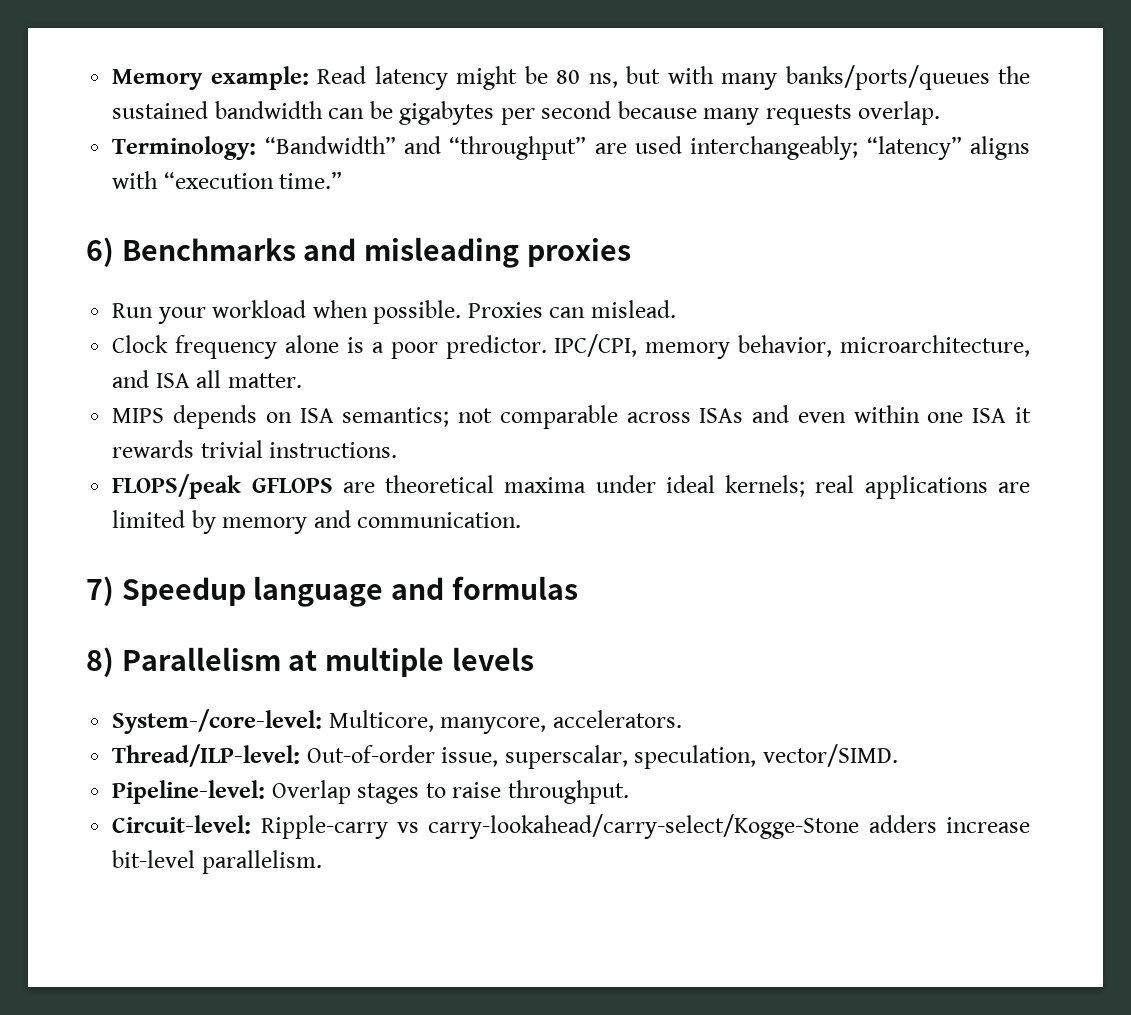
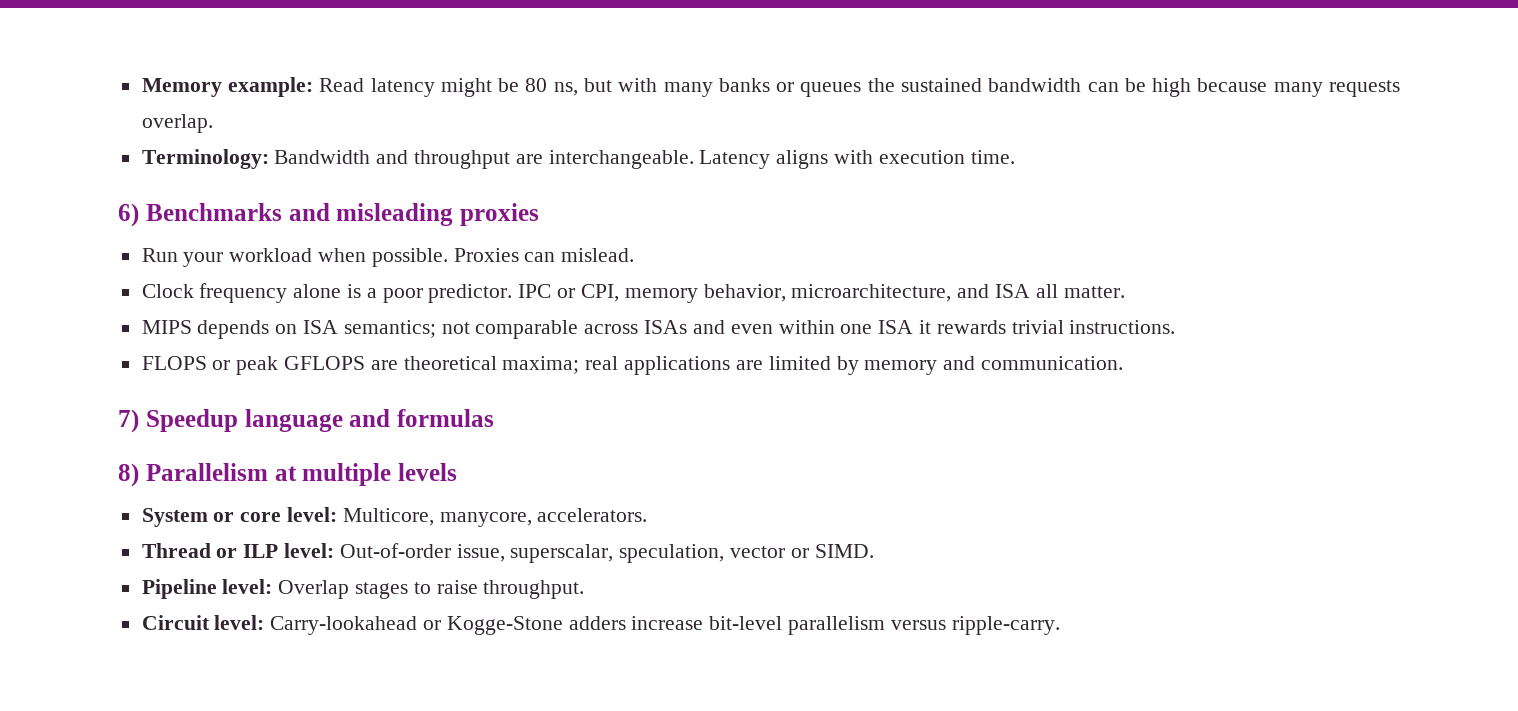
- Memory example: Read latency might be 80 ns, but with many banks/ports/queues the sustained bandwidth can be gigabytes per second because many requests overlap.
+ Memory example: Read latency might be 80 ns, but with many banks or queues the sustained bandwidth can be high because many requests overlap.
- Terminology: “Bandwidth” and “throughput” are used interchangeably; “latency” aligns with “execution time.”
+ Terminology: Bandwidth and throughput are interchangeable. Latency aligns with execution time.
- IPC/CPI, memory behavior, microarchitecture, and ISA all matter.
+ IPC or CPI, memory behavior, microarchitecture, and ISA all matter.
- FLOPS/peak GFLOPS are theoretical maxima under ideal kernels; real applications are limited by memory and communication.
+ FLOPS or peak GFLOPS are theoretical maxima; real applications are limited by memory and communication.
- System-/core-level: Multicore, manycore, accelerators.
+ System or core level: Multicore, manycore, accelerators.
- Thread/ILP-level: Out-of-order issue, superscalar, speculation, vector/SIMD.
- Pipeline-level: Overlap stages to raise throughput.
+ Thread or ILP level: Out-of-order issue, superscalar, speculation, vector or SIMD.
+ Pipeline level: Overlap stages to raise throughput.
- Circuit-level: Ripple-carry vs carry-lookahead/carry-select/Kogge-Stone adders increase bit-level parallelism.
+ Circuit level: Carry-lookahead or Kogge-Stone adders increase bit-level parallelism versus ripple-carry.

